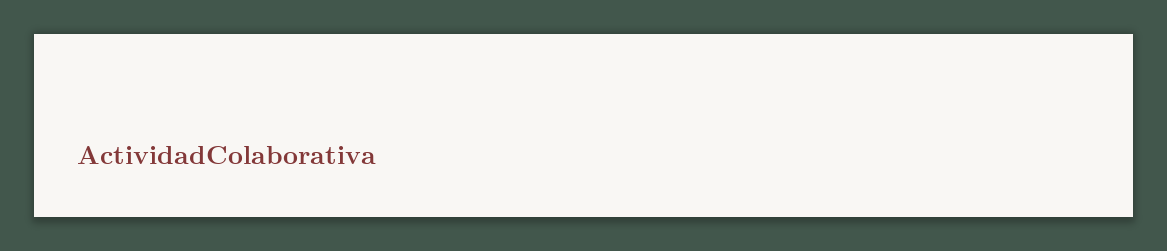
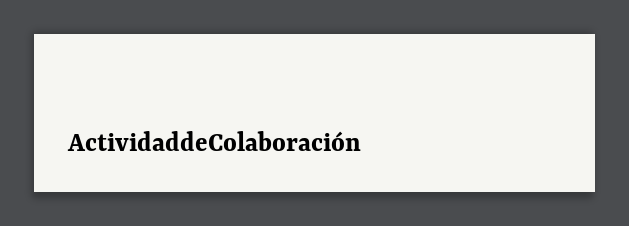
- ActividadColaborativa
+ ActividaddeColaboración

